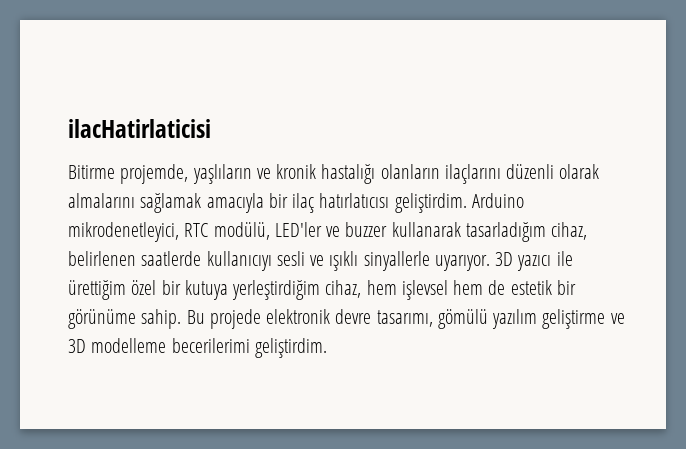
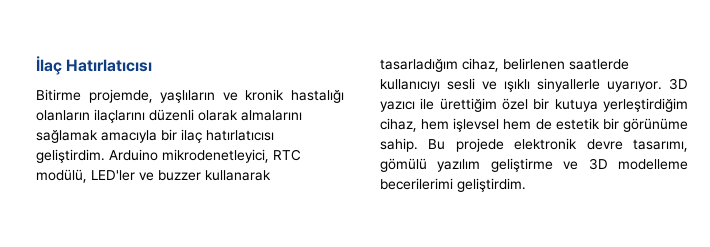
- ilacHatirlaticisi
+ İlaç Hatırlatıcısı

